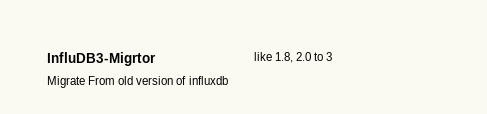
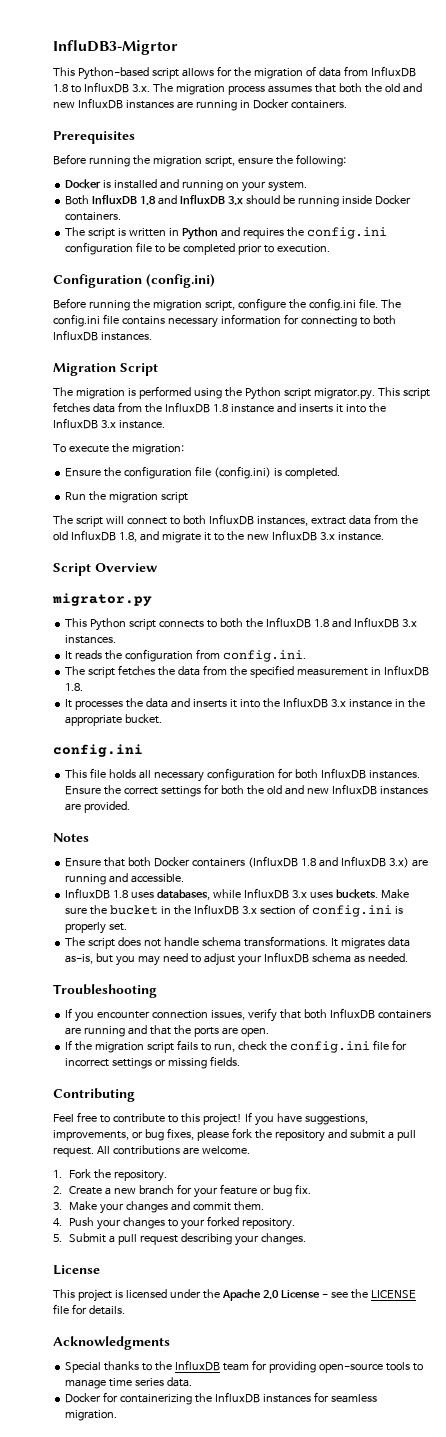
- Migrate From old version of influxdb like 1.8, 2.0 to 3
+ This Python-based script allows for the migration of data from InfluxDB 1.8 to InfluxDB 3.x. The migration process assumes that both the old and new InfluxDB instances are running in Docker containers.
+ Prerequisites
+ Before running the migration script, ensure the following:
+ Docker is installed and running on your system.
+ Both InfluxDB 1.8 and InfluxDB 3.x should be running inside Docker containers.
+ The script is written in Python and requires the config.ini configuration file to be completed prior to execution.
+ Configuration (config.ini)
+ Before running the migration script, configure the config.ini file. The config.ini file contains necessary information for connecting to both InfluxDB instances.
+ Migration Script
+ The migration is performed using the Python script migrator.py. This script fetches data from the InfluxDB 1.8 instance and inserts it into the InfluxDB 3.x instance.
+ To execute the migration:
+ Ensure the configuration file (config.ini) is completed.
+ Run the migration script
+ The script will connect to both InfluxDB instances, extract data from the old InfluxDB 1.8, and migrate it to the new InfluxDB 3.x instance.
+ Script Overview
+ migrator.py
+ This Python script connects to both the InfluxDB 1.8 and InfluxDB 3.x instances.
+ It reads the configuration from config.ini.
+ The script fetches the data from the specified measurement in InfluxDB 1.8.
+ It processes the data and inserts it into the InfluxDB 3.x instance in the appropriate bucket.
+ config.ini
+ This file holds all necessary configuration for both InfluxDB instances. Ensure the correct settings for both the old and new InfluxDB instances are provided.
+ Notes
+ Ensure that both Docker containers (InfluxDB 1.8 and InfluxDB 3.x) are running and accessible.
+ InfluxDB 1.8 uses databases, while InfluxDB 3.x uses buckets. Make sure the bucket in the InfluxDB 3.x section of config.ini is properly set.
+ The script does not handle schema transformations. It migrates data as-is, but you may need to adjust your InfluxDB schema as needed.
+ Troubleshooting
+ If you encounter connection issues, verify that both InfluxDB containers are running and that the ports are open.
+ If the migration script fails to run, check the config.ini file for incorrect settings or missing fields.
+ Contributing
+ Feel free to contribute to this project! If you have suggestions, improvements, or bug fixes, please fork the repository and submit a pull request. All contributions are welcome.
+ 1. Fork the repository.
+ 2. Create a new branch for your feature or bug fix.
+ 3. Make your changes and commit them.
+ 4. Push your changes to your forked repository.
+ 5. Submit a pull request describing your changes.
+ License
+ This project is licensed under the Apache 2.0 License - see the LICENSE file for details.
+ Acknowledgments
+ Special thanks to the InfluxDB team for providing open-source tools to manage time series data.
+ Docker for containerizing the InfluxDB instances for seamless migration.

